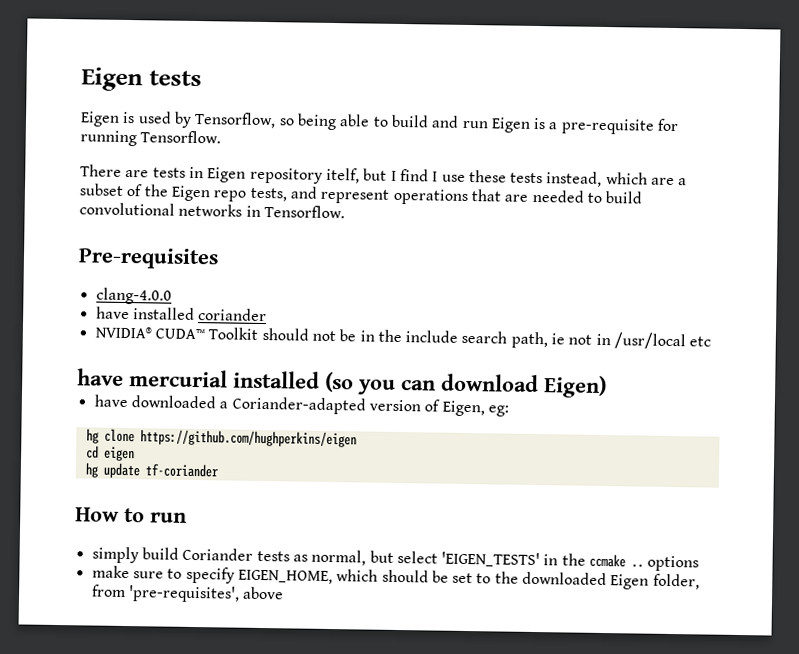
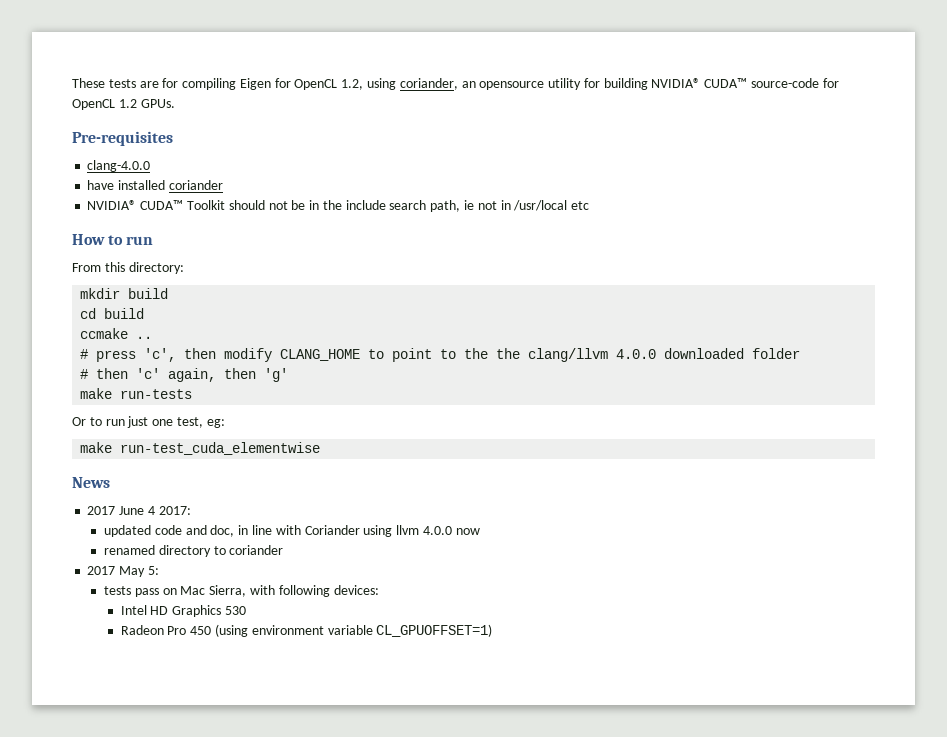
- Eigen tests
- Eigen is used by Tensorflow, so being able to build and run Eigen is a pre-requisite for running Tensorflow.
- There are tests in Eigen repository itelf, but I find I use these tests instead, which are a subset of the Eigen repo tests, and represent operations that are needed to build convolutional networks in Tensorflow.
+ These tests are for compiling Eigen for OpenCL 1.2, using coriander, an opensource utility for building NVIDIA® CUDA™ source-code for OpenCL 1.2 GPUs.
- have mercurial installed (so you can download Eigen)
- have downloaded a Coriander-adapted version of Eigen, eg:
- hg clone https://github.com/hughperkins/eigen
- cd eigen
- hg update tf-coriander
  How to run
- simply build Coriander tests as normal, but select 'EIGEN_TESTS' in the ccmake .. options
- make sure to specify EIGEN_HOME, which should be set to the downloaded Eigen folder, from 'pre-requisites', above
+ From this directory:
+ mkdir build
+ cd build
+ ccmake ..
+ # press 'c', then modify CLANG_HOME to point to the the clang/llvm 4.0.0 downloaded folder
+ # then 'c' again, then 'g'
+ make run-tests
+ Or to run just one test, eg:
+ make run-test_cuda_elementwise
+ News
+ 2017 June 4 2017:
+ updated code and doc, in line with Coriander using llvm 4.0.0 now
+ renamed directory to coriander
+ 2017 May 5:
+ tests pass on Mac Sierra, with following devices:
+ Intel HD Graphics 530
+ Radeon Pro 450 (using environment variable CL_GPUOFFSET=1)

